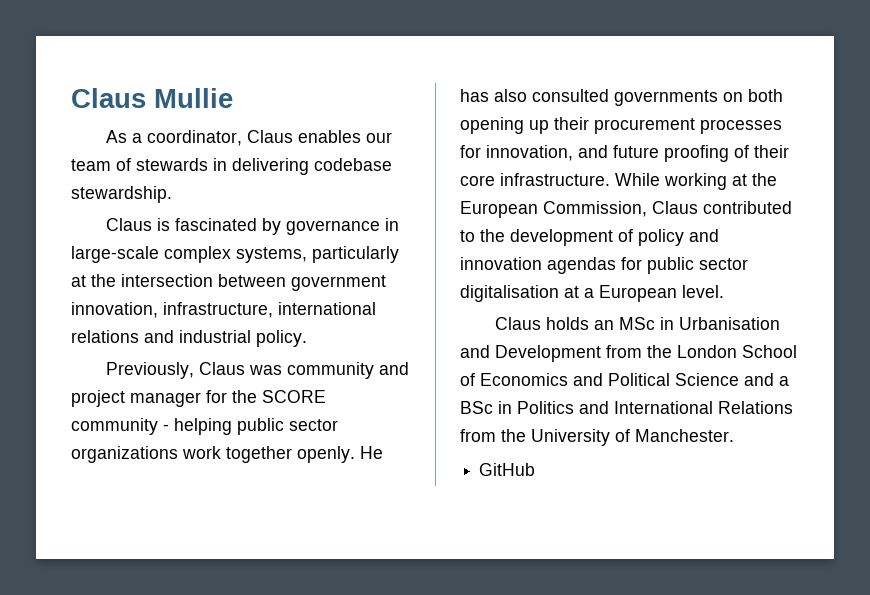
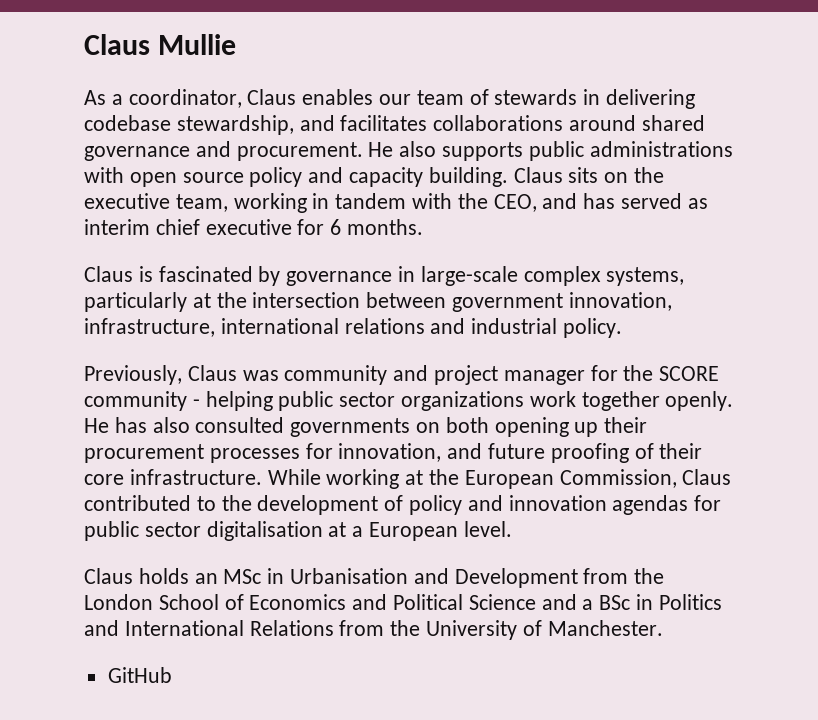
- As a coordinator, Claus enables our team of stewards in delivering codebase stewardship.
+ As a coordinator, Claus enables our team of stewards in delivering codebase stewardship, and facilitates collaborations around shared governance and procurement. He also supports public administrations with open source policy and capacity building. Claus sits on the executive team, working in tandem with the CEO, and has served as interim chief executive for 6 months.

